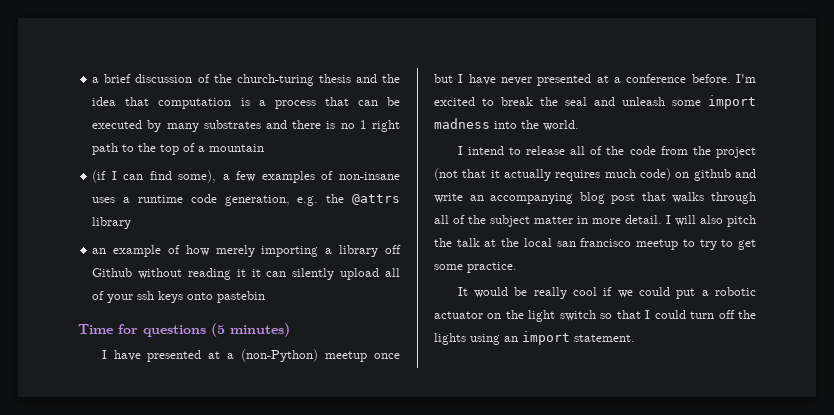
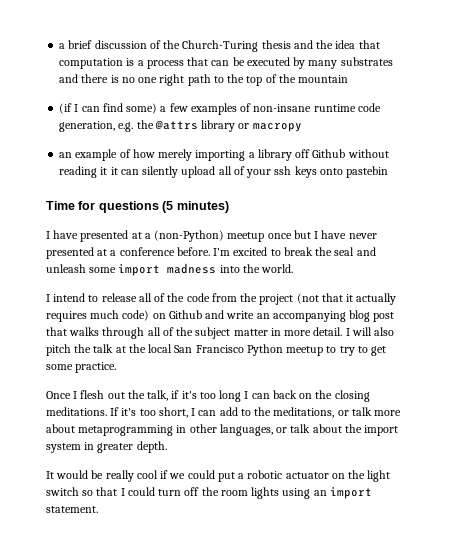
- a brief discussion of the church-turing thesis and the idea that computation is a process that can be executed by many substrates and there is no 1 right path to the top of a mountain
+ a brief discussion of the Church-Turing thesis and the idea that computation is a process that can be executed by many substrates and there is no one right path to the top of the mountain
- (if I can find some), a few examples of non-insane uses a runtime code generation, e.g. the @attrs library
+ (if I can find some) a few examples of non-insane runtime code generation, e.g. the @attrs library or macropy
- I intend to release all of the code from the project (not that it actually requires much code) on github and write an accompanying blog post that walks through all of the subject matter in more detail.
+ I intend to release all of the code from the project (not that it actually requires much code) on Github and write an accompanying blog post that walks through all of the subject matter in more detail.
- I will also pitch the talk at the local san francisco meetup to try to get some practice.
+ I will also pitch the talk at the local San Francisco Python meetup to try to get some practice.
+ Once I flesh out the talk, if it's too long I can back on the closing meditations. If it's too short, I can add to the meditations, or talk more about metaprogramming in other languages, or talk about the import system in greater depth.
- It would be really cool if we could put a robotic actuator on the light switch so that I could turn off the lights using an import statement.
+ It would be really cool if we could put a robotic actuator on the light switch so that I could turn off the room lights using an import statement.

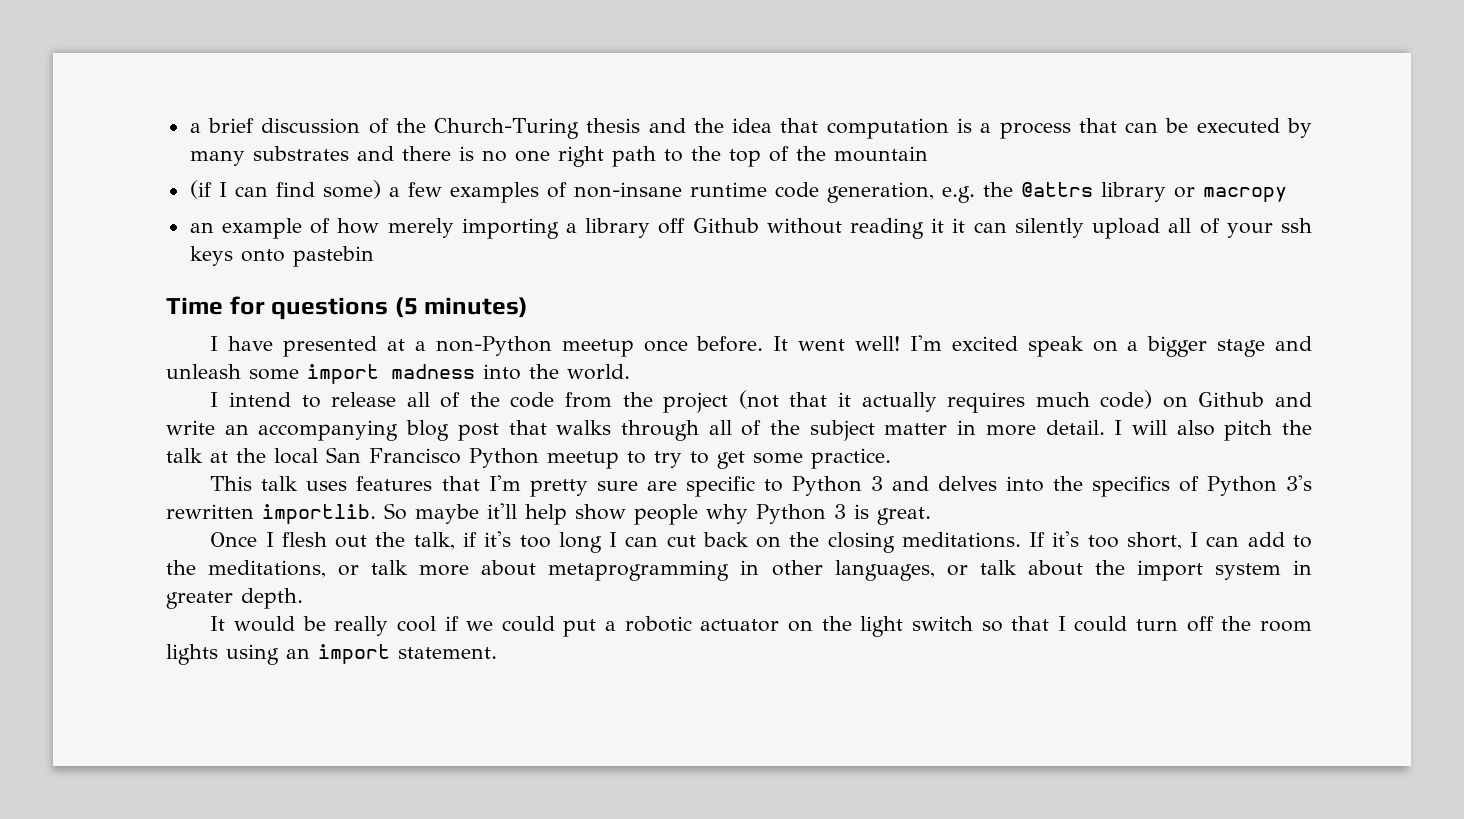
- I have presented at a (non-Python) meetup once but I have never presented at a conference before. I'm excited to break the seal and unleash some import madness into the world.
+ I have presented at a non-Python meetup once before. It went well! I'm excited speak on a bigger stage and unleash some import madness into the world.
+ This talk uses features that I'm pretty sure are specific to Python 3 and delves into the specifics of Python 3's rewritten importlib. So maybe it'll help show people why Python 3 is great.
- Once I flesh out the talk, if it's too long I can back on the closing meditations.
+ Once I flesh out the talk, if it's too long I can cut back on the closing meditations.

